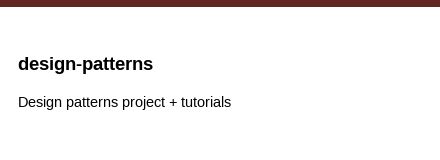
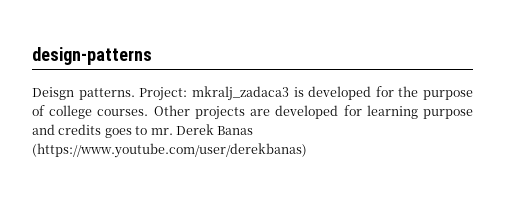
- Design patterns project + tutorials
+ Deisgn patterns. Project: mkralj_zadaca3 is developed for the purpose of college courses. Other projects are developed for learning purpose and credits goes to mr. Derek Banas (https://www.youtube.com/user/derekbanas)

